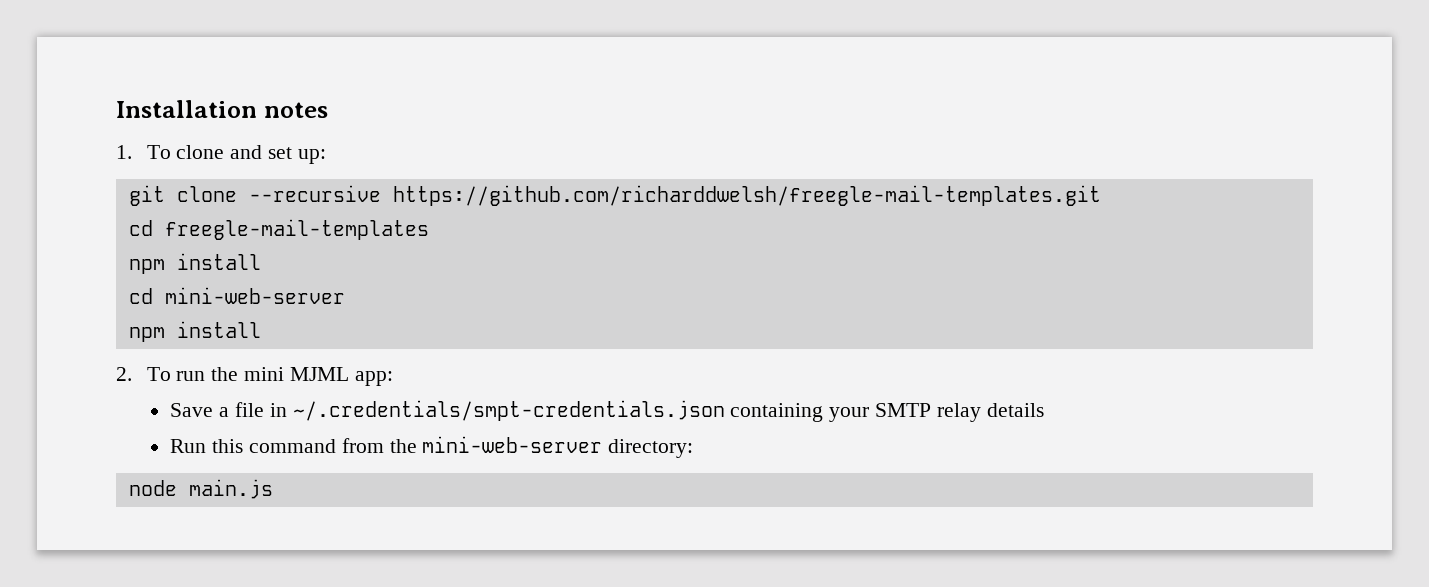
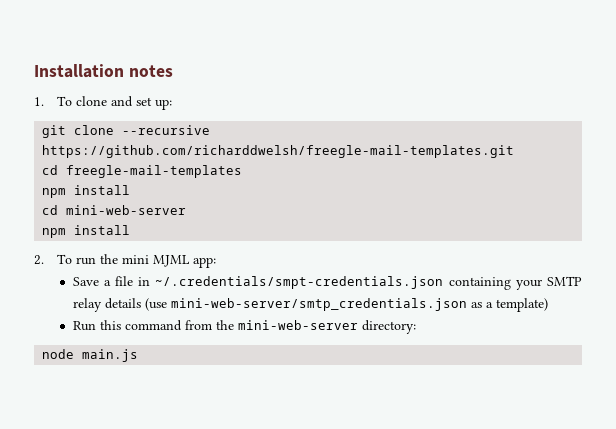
- Save a file in ~/.credentials/smpt-credentials.json containing your SMTP relay details
+ Save a file in ~/.credentials/smpt-credentials.json containing your SMTP relay details (use mini-web-server/smtp_credentials.json as a template)

